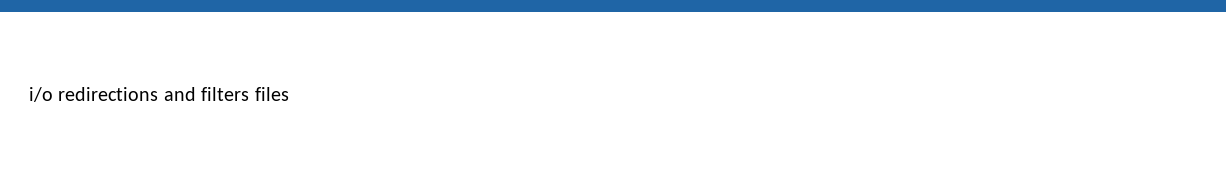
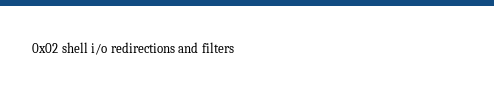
- i/o redirections and filters files
+ 0x02 shell i/o redirections and filters

